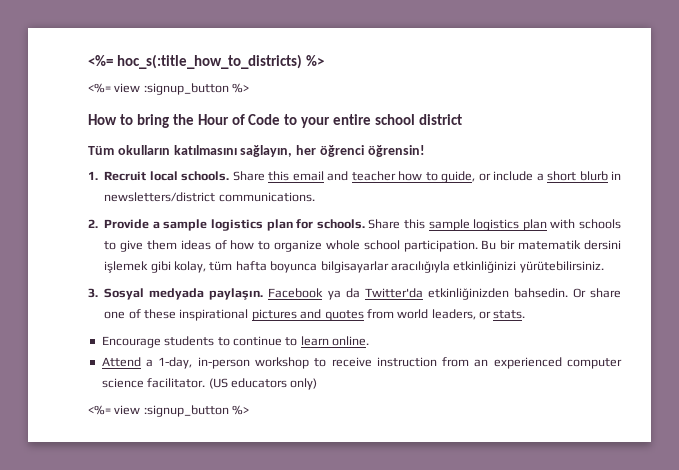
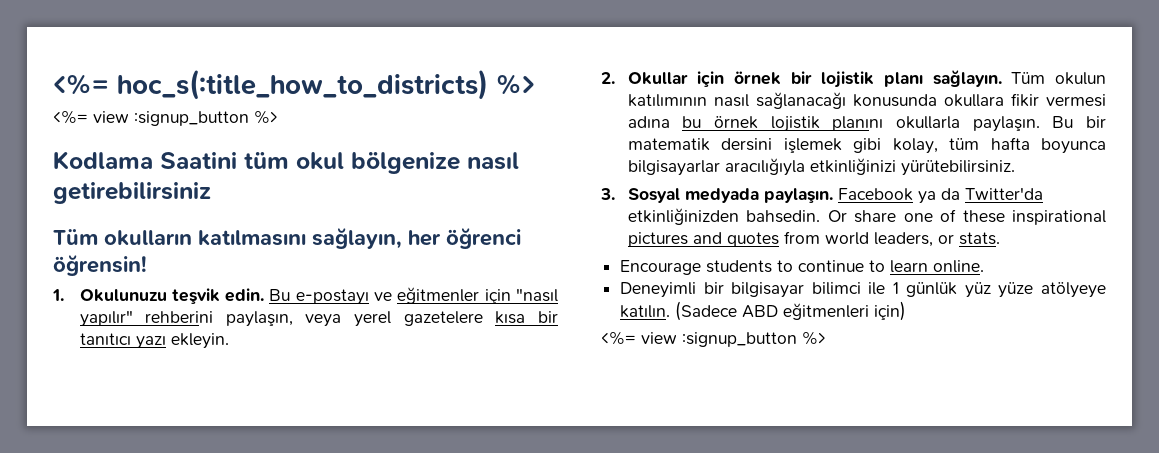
- How to bring the Hour of Code to your entire school district
+ Kodlama Saatini tüm okul bölgenize nasıl getirebilirsiniz
- 1. Recruit local schools. Share this email and teacher how to guide, or include a short blurb in newsletters/district communications.
- 2. Provide a sample logistics plan for schools. Share this sample logistics plan with schools to give them ideas of how to organize whole school participation.
+ 1. Okulunuzu teşvik edin. Bu e-postayı ve eğitmenler için "nasıl yapılır" rehberini paylaşın, veya yerel gazetelere kısa bir tanıtıcı yazı ekleyin.
+ 2. Okullar için örnek bir lojistik planı sağlayın. Tüm okulun katılımının nasıl sağlanacağı konusunda okullara fikir vermesi adına bu örnek lojistik planını okullarla paylaşın.
- Attend a 1-day, in-person workshop to receive instruction from an experienced computer science facilitator. (US educators only)
+ Deneyimli bir bilgisayar bilimci ile 1 günlük yüz yüze atölyeye katılın. (Sadece ABD eğitmenleri için)

